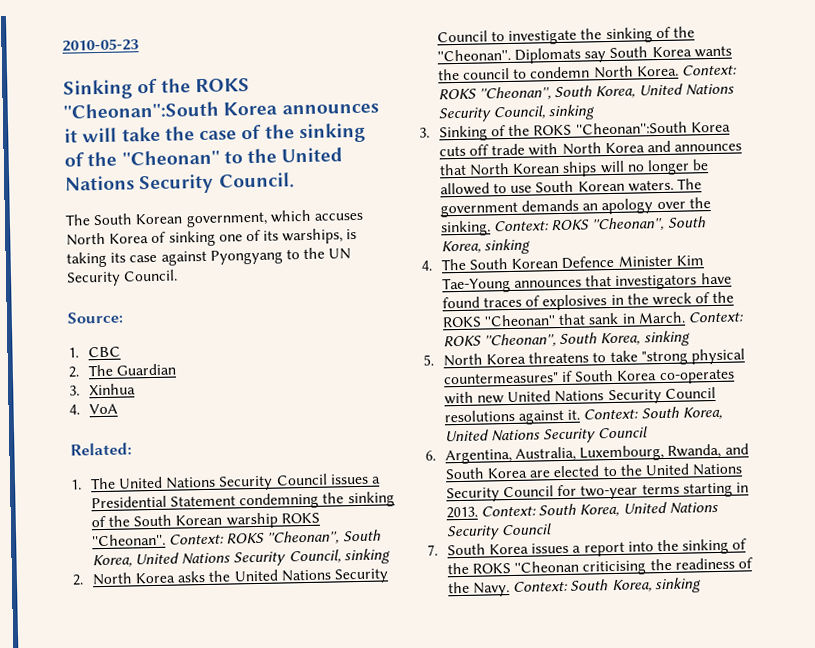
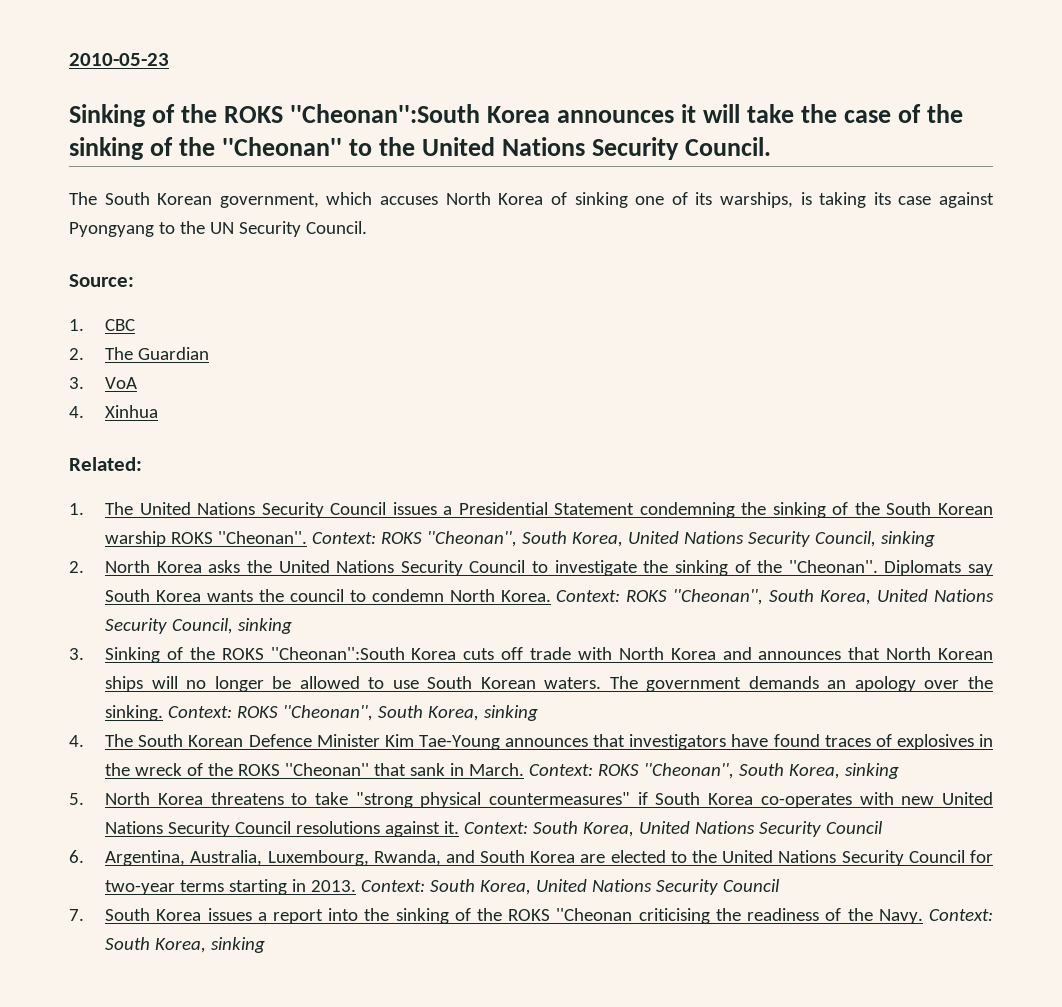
- 3. Xinhua
- 4. VoA
+ 3. VoA
+ 4. Xinhua

